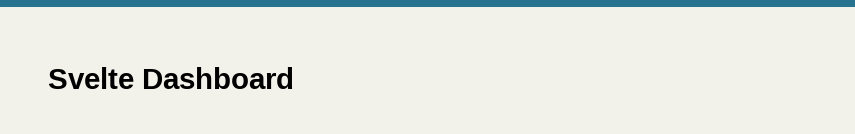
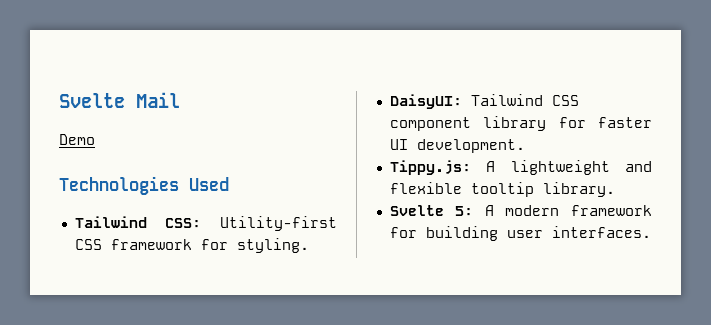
- Svelte Dashboard
+ Svelte Mail
+ Demo
+ Technologies Used
+ Tailwind CSS: Utility-first CSS framework for styling.
+ DaisyUI: Tailwind CSS component library for faster UI development.
+ Tippy.js: A lightweight and flexible tooltip library.
+ Svelte 5: A modern framework for building user interfaces.

